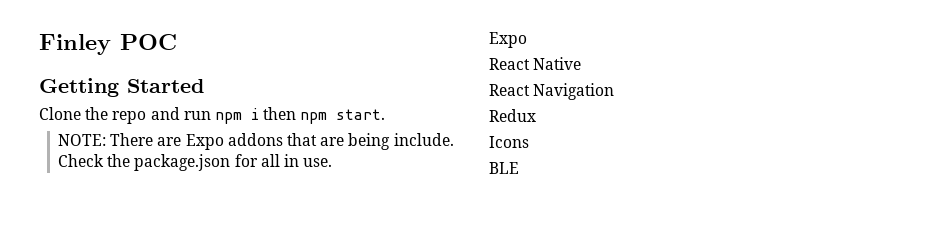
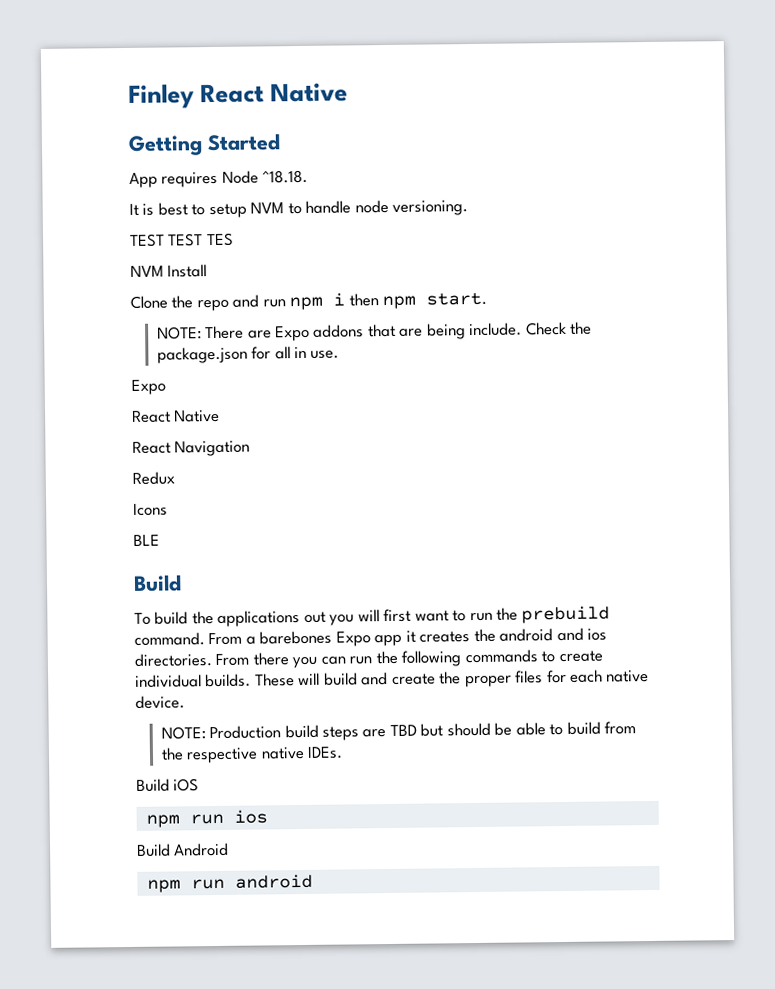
- Finley POC
+ Finley React Native
+ App requires Node ^18.18.
+ It is best to setup NVM to handle node versioning.
+ TEST TEST TES
+ NVM Install
  BLE
+ Build
+ To build the applications out you will first want to run the prebuild command. From a barebones Expo app it creates the android and ios directories. From there you can run the following commands to create individual builds. These will build and create the proper files for each native device.
+ NOTE: Production build steps are TBD but should be able to build from the respective native IDEs.
+ Build iOS
+ npm run ios
+ Build Android
+ npm run android

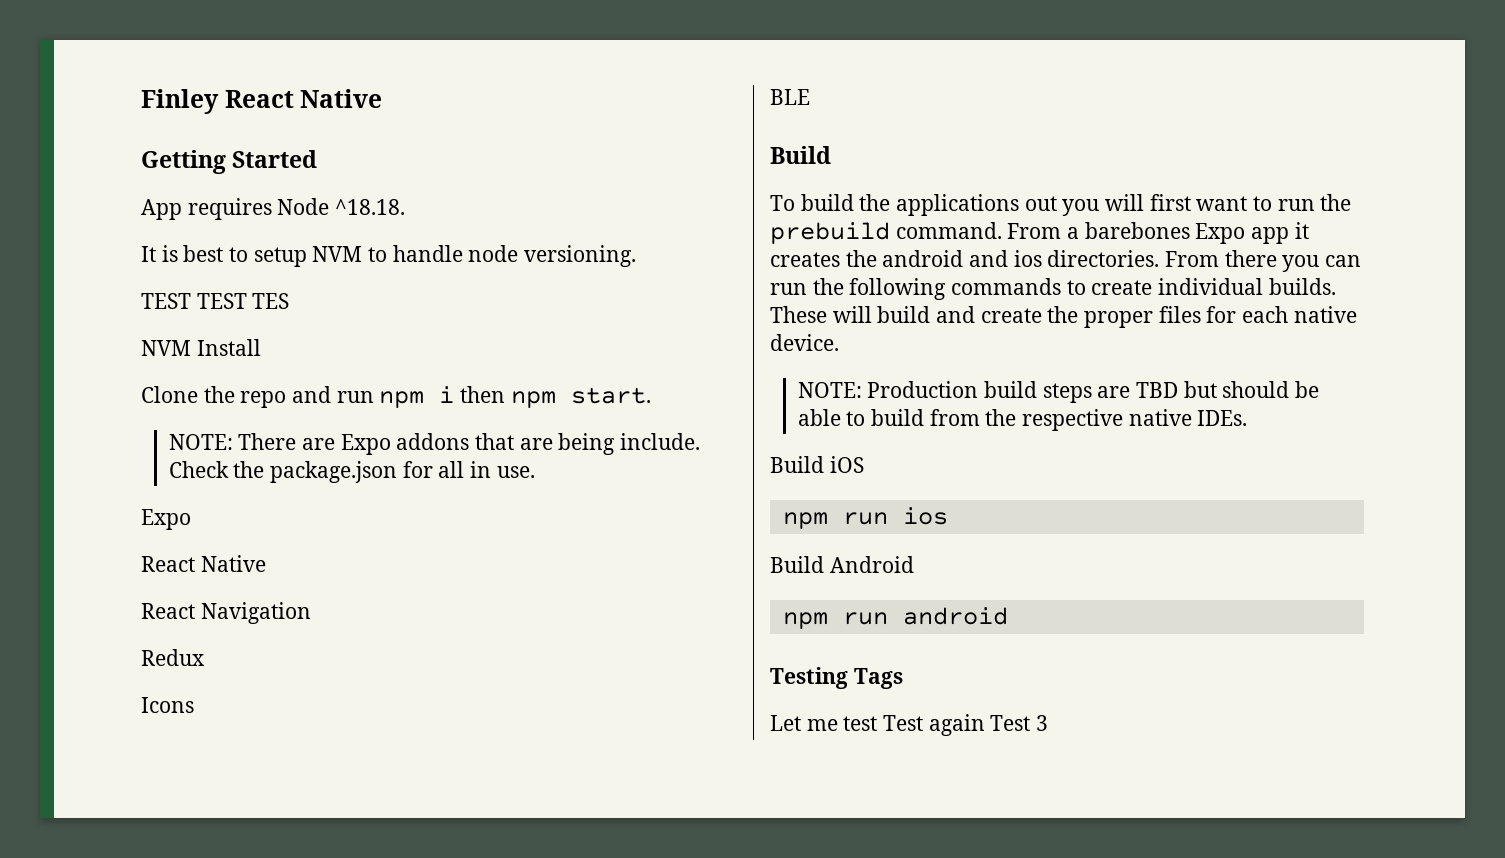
+ Testing Tags
+ Let me test Test again Test 3

